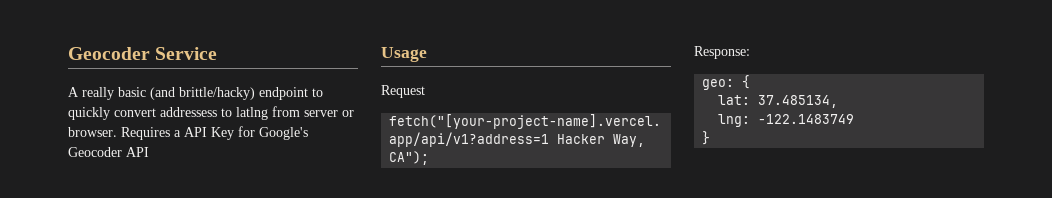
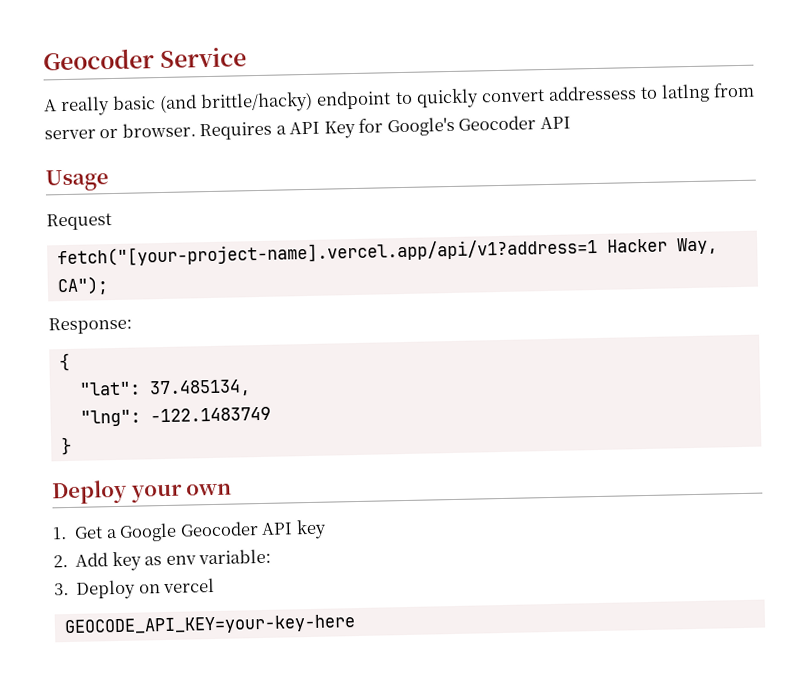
- geo: {
+ {
- lat: 37.485134,
+ "lat": 37.485134,
- lng: -122.1483749
+ "lng": -122.1483749
+ Deploy your own
+ 1. Get a Google Geocoder API key
+ 2. Add key as env variable:
+ 3. Deploy on vercel
+ GEOCODE_API_KEY=your-key-here

